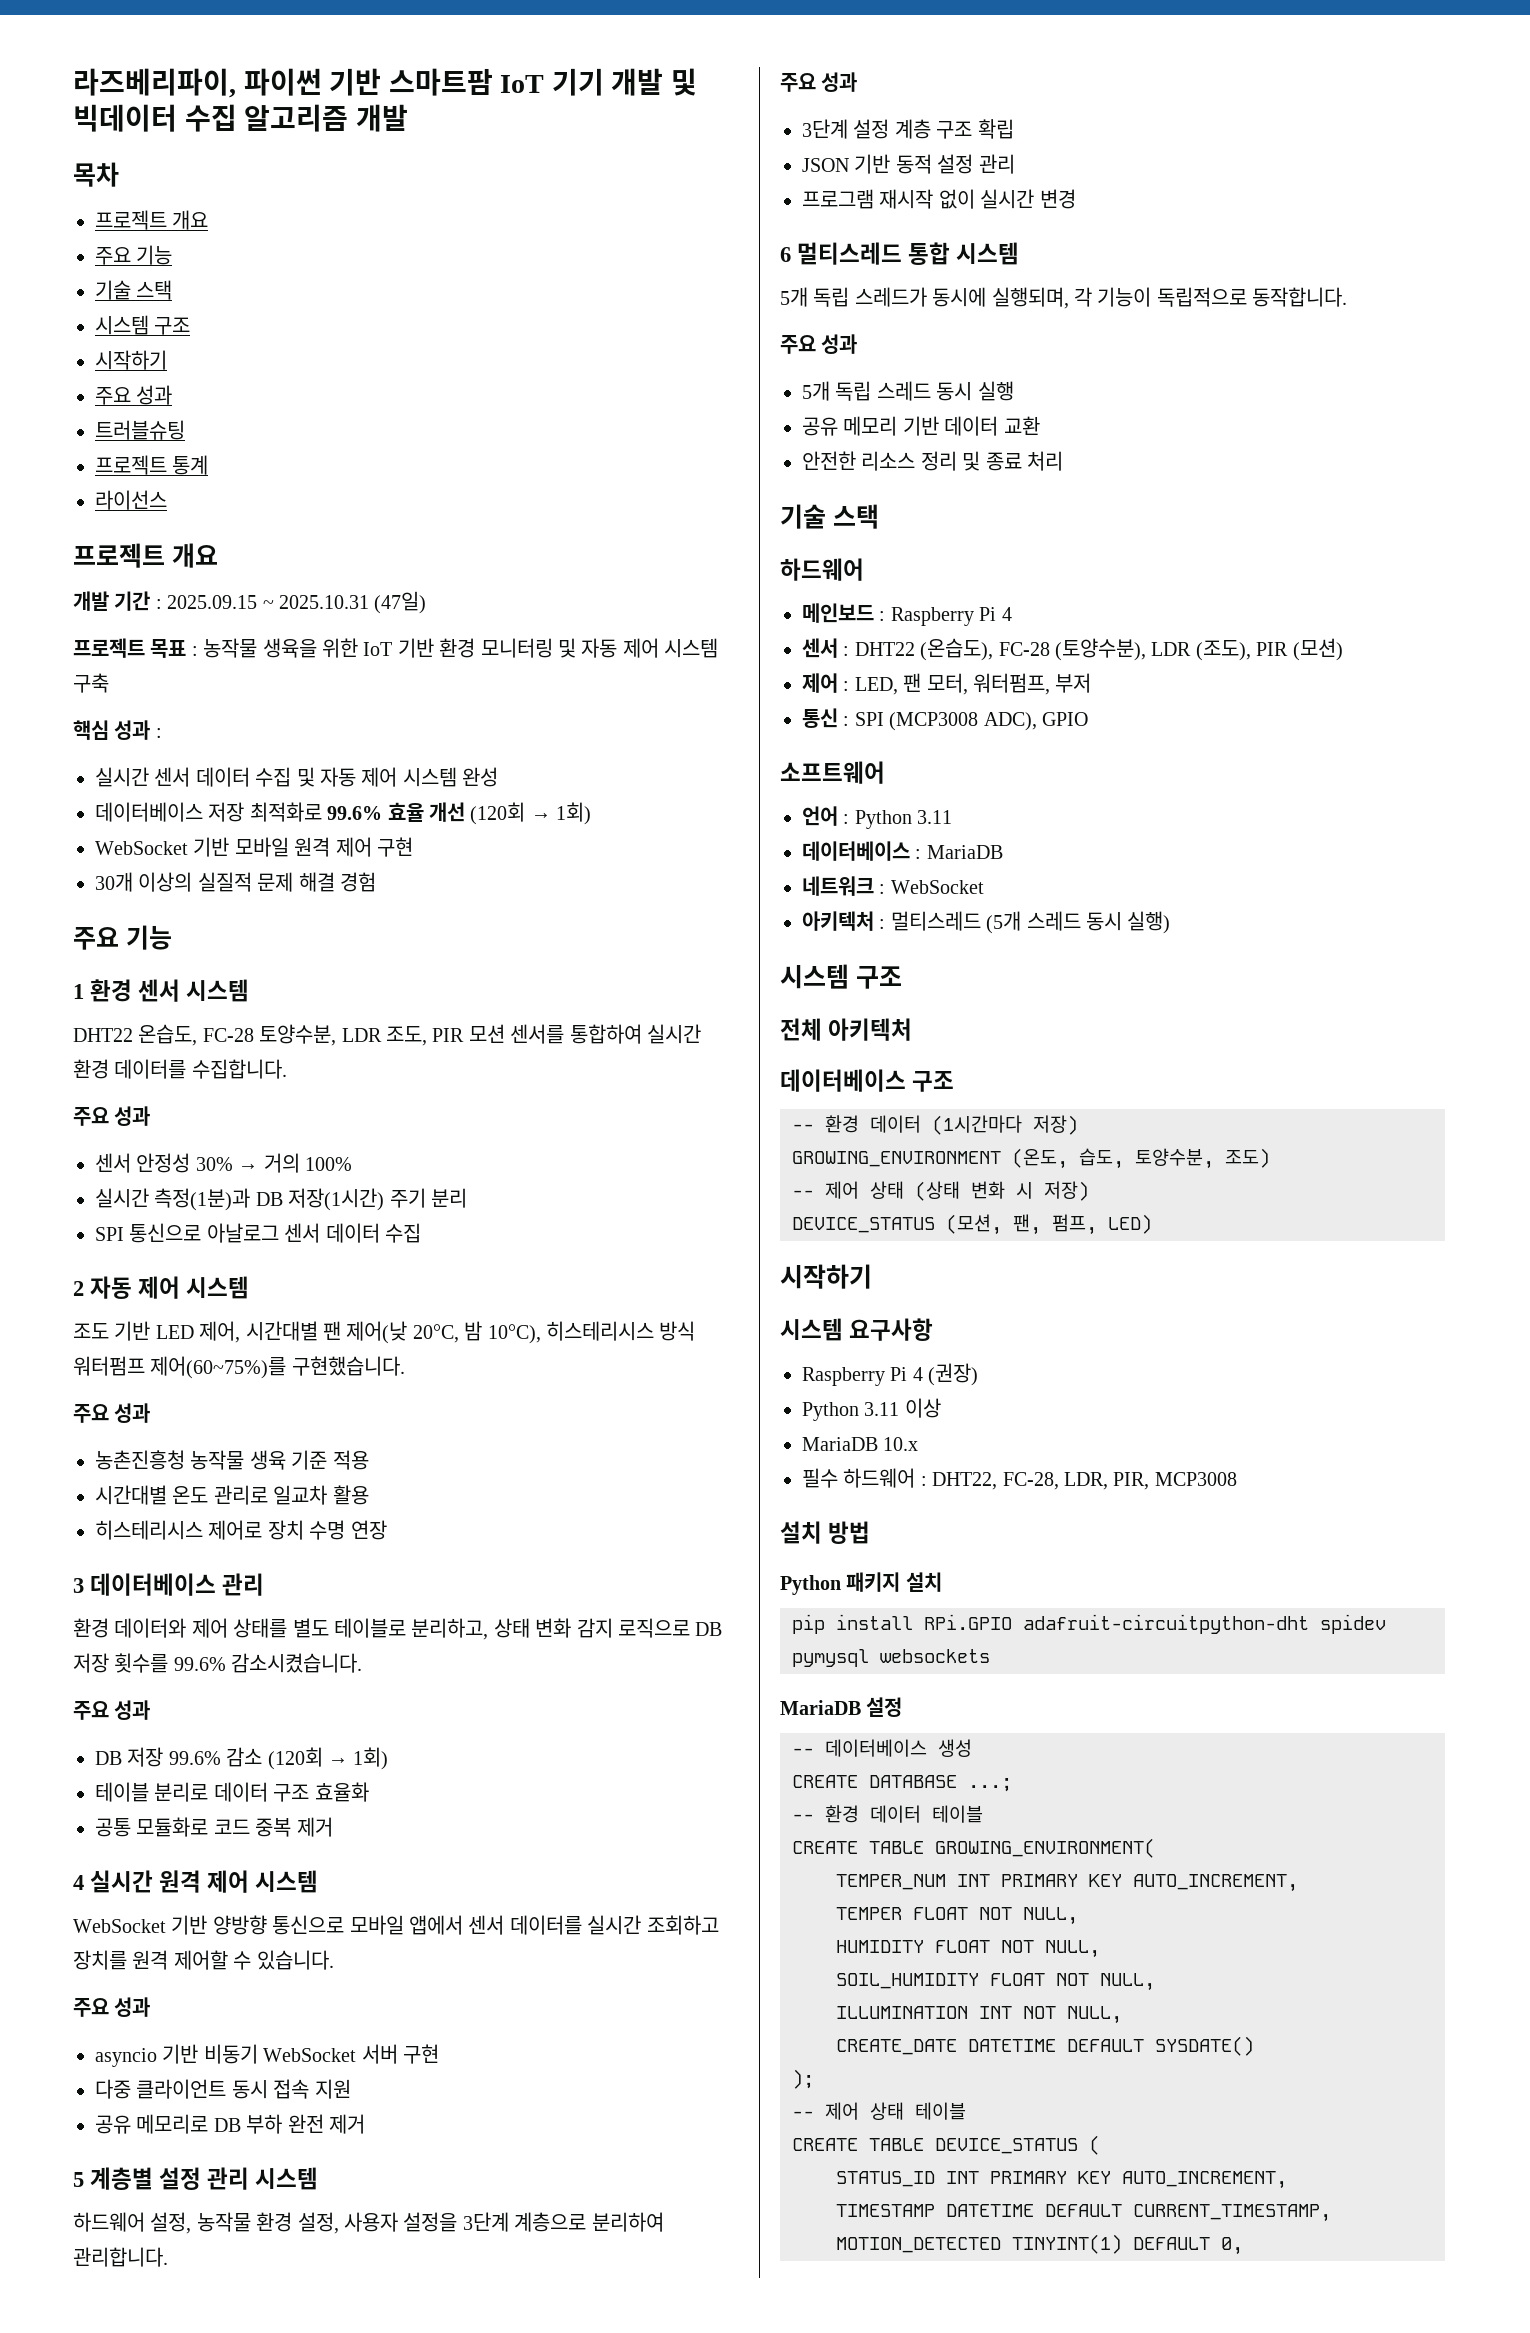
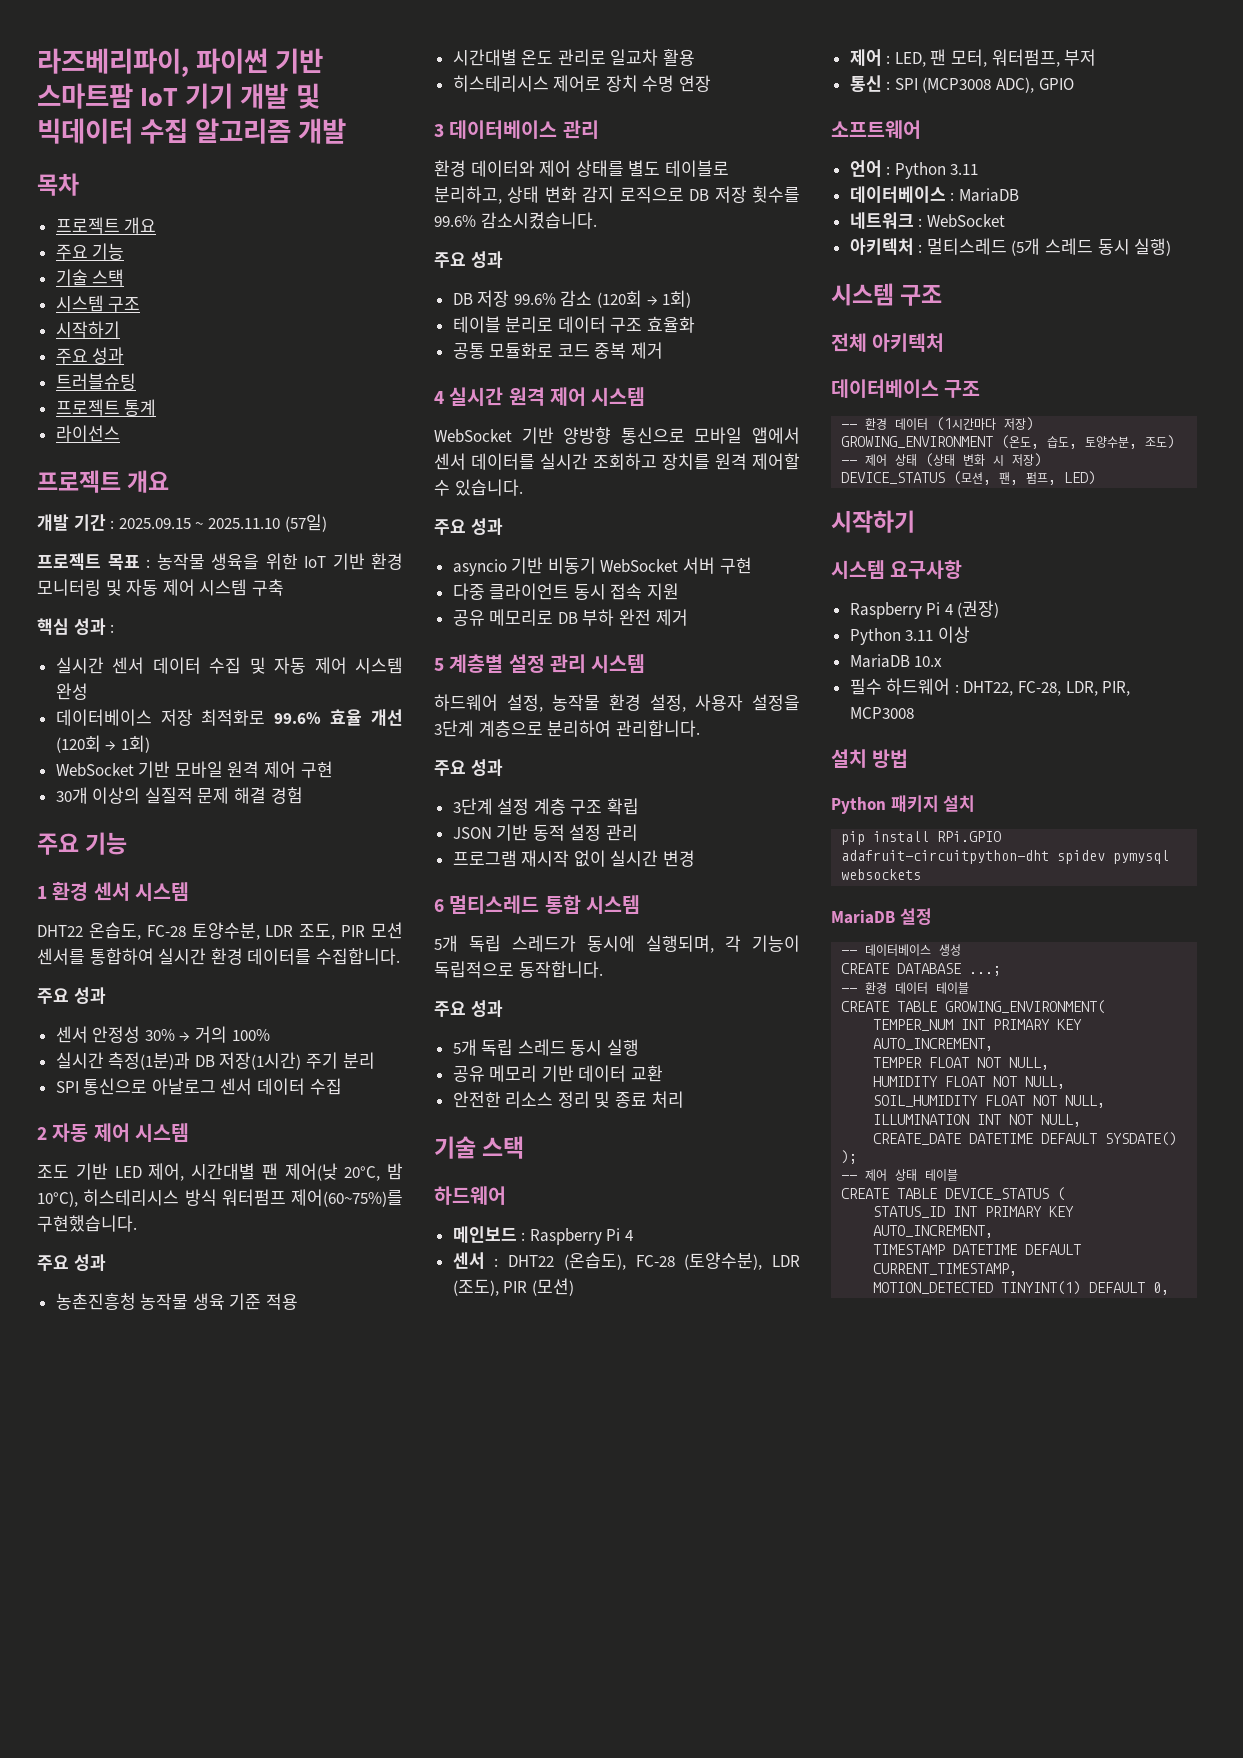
- 개발 기간 : 2025.09.15 ~ 2025.10.31 (47일)
+ 개발 기간 : 2025.09.15 ~ 2025.11.10 (57일)

